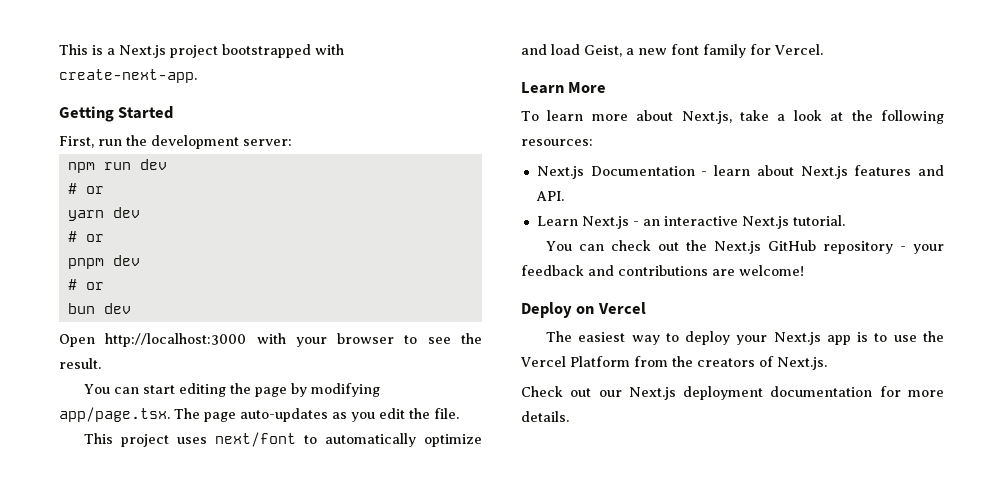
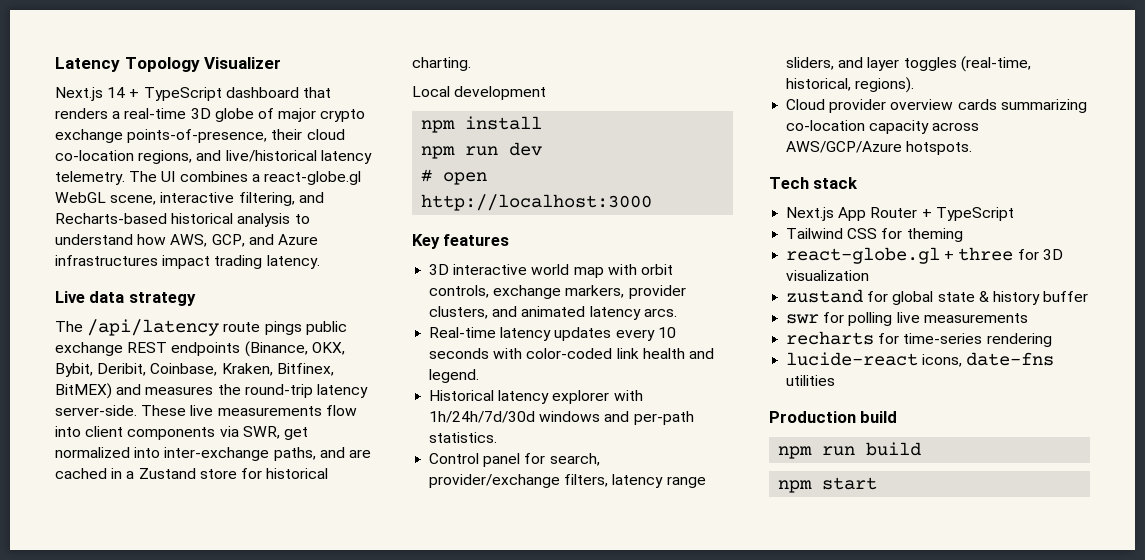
- This is a Next.js project bootstrapped with create-next-app.
- Getting Started
- First, run the development server:
+ Latency Topology Visualizer
+ Next.js 14 + TypeScript dashboard that renders a real-time 3D globe of major crypto exchange points-of-presence, their cloud co-location regions, and live/historical latency telemetry. The UI combines a react-globe.gl WebGL scene, interactive filtering, and Recharts-based historical analysis to understand how AWS, GCP, and Azure infrastructures impact trading latency.
+ Live data strategy
+ The /api/latency route pings public exchange REST endpoints (Binance, OKX, Bybit, Deribit, Coinbase, Kraken, Bitfinex, BitMEX) and measures the round-trip latency server-side. These live measurements flow into client components via SWR, get normalized into inter-exchange paths, and are cached in a Zustand store for historical charting.
+ Local development
+ npm install
  npm run dev
- # or
- yarn dev
- # or
- pnpm dev
- # or
- bun dev
- Open http://localhost:3000 with your browser to see the result.
- You can start editing the page by modifying app/page.tsx. The page auto-updates as you edit the file.
- This project uses next/font to automatically optimize and load Geist, a new font family for Vercel.
- Learn More
- To learn more about Next.js, take a look at the following resources:
- Next.js Documentation - learn about Next.js features and API.
- Learn Next.js - an interactive Next.js tutorial.
- You can check out the Next.js GitHub repository - your feedback and contributions are welcome!
- Deploy on Vercel
- The easiest way to deploy your Next.js app is to use the Vercel Platform from the creators of Next.js.
- Check out our Next.js deployment documentation for more details.
+ # open http://localhost:3000
+ Key features
+ 3D interactive world map with orbit controls, exchange markers, provider clusters, and animated latency arcs.
+ Real-time latency updates every 10 seconds with color-coded link health and legend.
+ Historical latency explorer with 1h/24h/7d/30d windows and per-path statistics.
+ Control panel for search, provider/exchange filters, latency range sliders, and layer toggles (real-time, historical, regions).
+ Cloud provider overview cards summarizing co-location capacity across AWS/GCP/Azure hotspots.
+ Tech stack
+ Next.js App Router + TypeScript
+ Tailwind CSS for theming
+ react-globe.gl + three for 3D visualization
+ zustand for global state & history buffer
+ swr for polling live measurements
+ recharts for time-series rendering
+ lucide-react icons, date-fns utilities
+ Production build
+ npm run build
+ npm start

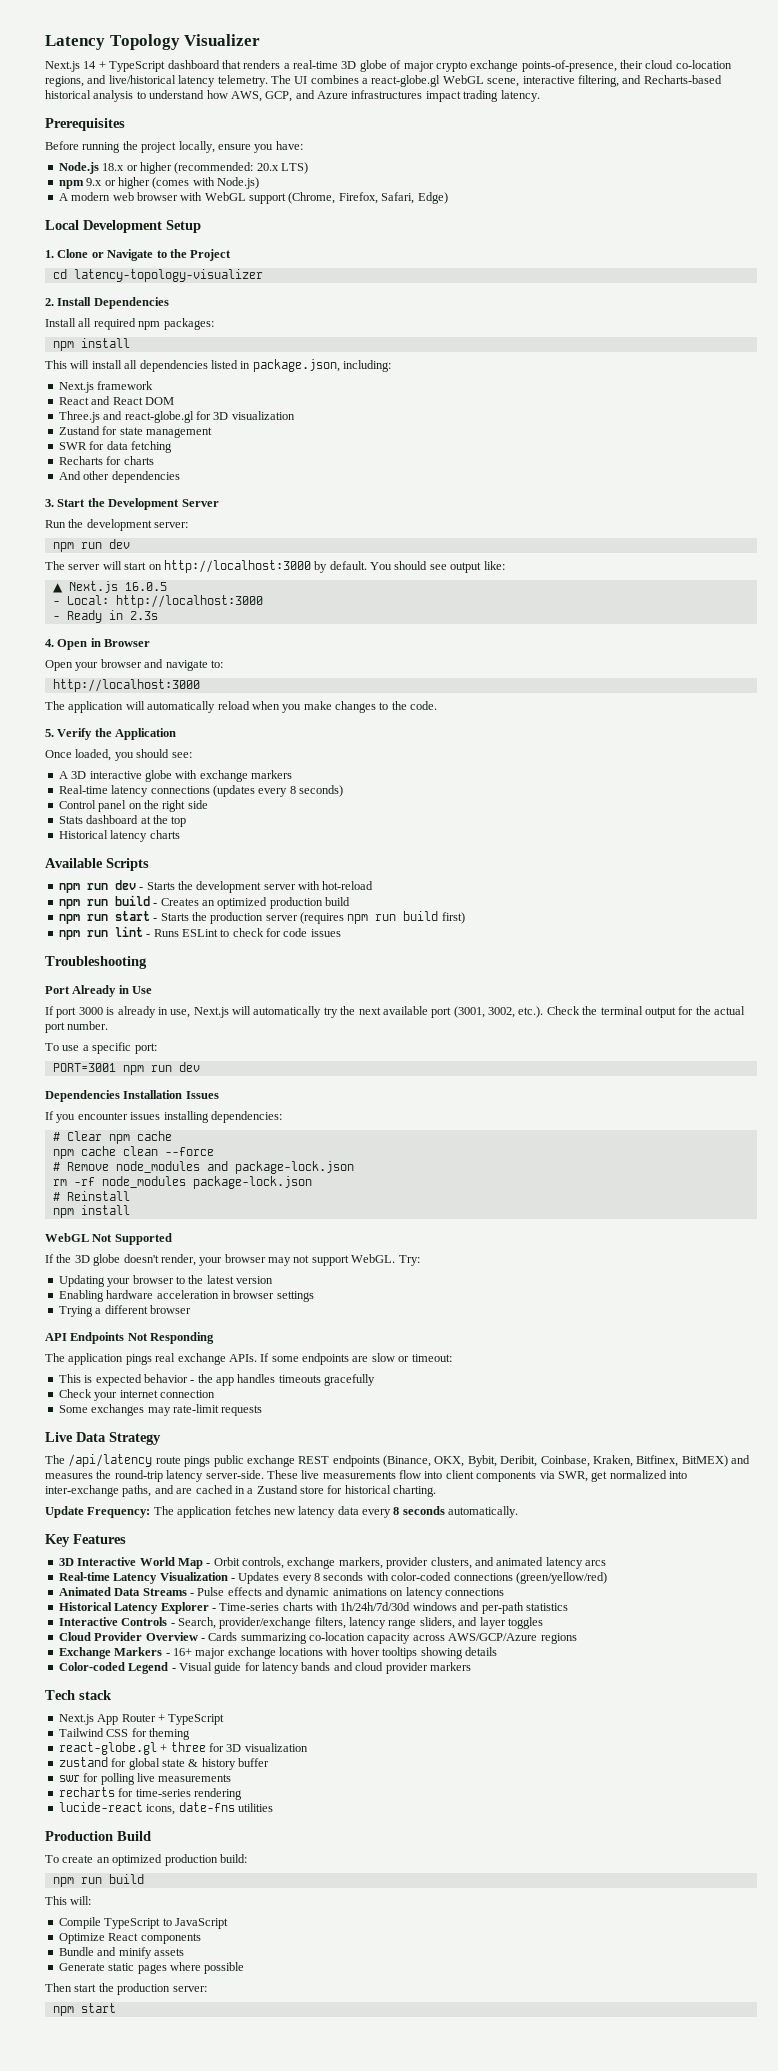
+ Prerequisites
+ Before running the project locally, ensure you have:
+ Node.js 18.x or higher (recommended: 20.x LTS)
+ npm 9.x or higher (comes with Node.js)
+ A modern web browser with WebGL support (Chrome, Firefox, Safari, Edge)
+ Local Development Setup
+ 1. Clone or Navigate to the Project
+ cd latency-topology-visualizer
+ 2. Install Dependencies
+ Install all required npm packages:
+ npm install
+ This will install all dependencies listed in package.json, including:
+ Next.js framework
+ React and React DOM
+ Three.js and react-globe.gl for 3D visualization
+ Zustand for state management
+ SWR for data fetching
+ Recharts for charts
+ And other dependencies
+ 3. Start the Development Server
+ Run the development server:
+ npm run dev
+ The server will start on http://localhost:3000 by default. You should see output like:
+ ▲ Next.js 16.0.5
+ - Local: http://localhost:3000
+ - Ready in 2.3s
+ 4. Open in Browser
+ Open your browser and navigate to:
+ http://localhost:3000
+ The application will automatically reload when you make changes to the code.
+ 5. Verify the Application
+ Once loaded, you should see:
+ A 3D interactive globe with exchange markers
+ Real-time latency connections (updates every 8 seconds)
+ Control panel on the right side
+ Stats dashboard at the top
+ Historical latency charts
+ Available Scripts
+ npm run dev - Starts the development server with hot-reload
+ npm run build - Creates an optimized production build
+ npm run start - Starts the production server (requires npm run build first)
+ npm run lint - Runs ESLint to check for code issues
+ Troubleshooting
+ Port Already in Use
+ If port 3000 is already in use, Next.js will automatically try the next available port (3001, 3002, etc.). Check the terminal output for the actual port number.
+ To use a specific port:
+ PORT=3001 npm run dev
+ Dependencies Installation Issues
+ If you encounter issues installing dependencies:
+ # Clear npm cache
+ npm cache clean --force
+ # Remove node_modules and package-lock.json
+ rm -rf node_modules package-lock.json
+ # Reinstall
+ npm install
+ WebGL Not Supported
+ If the 3D globe doesn't render, your browser may not support WebGL. Try:
+ Updating your browser to the latest version
+ Enabling hardware acceleration in browser settings
+ Trying a different browser
+ API Endpoints Not Responding
+ The application pings real exchange APIs. If some endpoints are slow or timeout:
+ This is expected behavior - the app handles timeouts gracefully
+ Check your internet connection
+ Some exchanges may rate-limit requests
- Live data strategy
+ Live Data Strategy
- Local development
- npm install
- npm run dev
- # open http://localhost:3000
+ Update Frequency: The application fetches new latency data every 8 seconds automatically.
- Key features
- 3D interactive world map with orbit controls, exchange markers, provider clusters, and animated latency arcs.
- Real-time latency updates every 10 seconds with color-coded link health and legend.
- Historical latency explorer with 1h/24h/7d/30d windows and per-path statistics.
- Control panel for search, provider/exchange filters, latency range sliders, and layer toggles (real-time, historical, regions).
- Cloud provider overview cards summarizing co-location capacity across AWS/GCP/Azure hotspots.
+ Key Features
+ 3D Interactive World Map - Orbit controls, exchange markers, provider clusters, and animated latency arcs
+ Real-time Latency Visualization - Updates every 8 seconds with color-coded connections (green/yellow/red)
+ Animated Data Streams - Pulse effects and dynamic animations on latency connections
+ Historical Latency Explorer - Time-series charts with 1h/24h/7d/30d windows and per-path statistics
+ Interactive Controls - Search, provider/exchange filters, latency range sliders, and layer toggles
+ Cloud Provider Overview - Cards summarizing co-location capacity across AWS/GCP/Azure regions
+ Exchange Markers - 16+ major exchange locations with hover tooltips showing details
+ Color-coded Legend - Visual guide for latency bands and cloud provider markers
- Production build
+ Production Build
+ To create an optimized production build:
  npm run build
+ This will:
+ Compile TypeScript to JavaScript
+ Optimize React components
+ Bundle and minify assets
+ Generate static pages where possible
+ Then start the production server:

